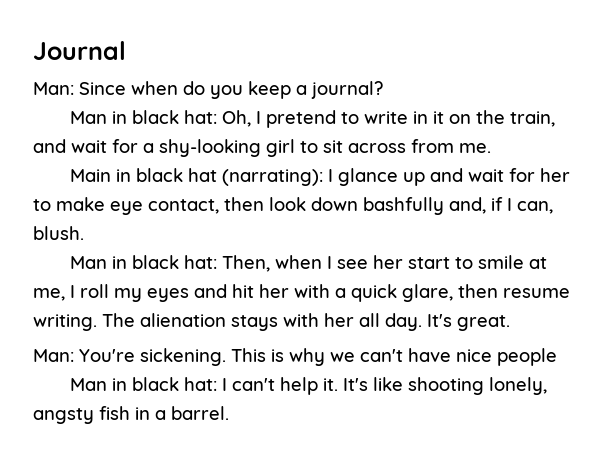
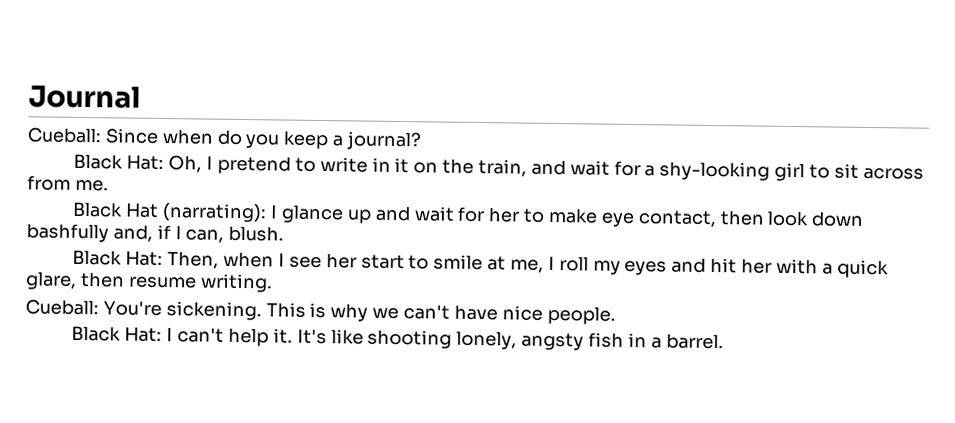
- Man: Since when do you keep a journal?
+ Cueball: Since when do you keep a journal?
- Man in black hat: Oh, I pretend to write in it on the train, and wait for a shy-looking girl to sit across from me.
+ Black Hat: Oh, I pretend to write in it on the train, and wait for a shy-looking girl to sit across from me.
- Main in black hat (narrating): I glance up and wait for her to make eye contact, then look down bashfully and, if I can, blush.
+ Black Hat (narrating): I glance up and wait for her to make eye contact, then look down bashfully and, if I can, blush.
- Man in black hat: Then, when I see her start to smile at me, I roll my eyes and hit her with a quick glare, then resume writing. The alienation stays with her all day. It's great.
- Man: You're sickening.
+ Black Hat: Then, when I see her start to smile at me, I roll my eyes and hit her with a quick glare, then resume writing.
+ Cueball: You're sickening.
- This is why we can't have nice people
- Man in black hat: I can't help it.
+ This is why we can't have nice people.
+ Black Hat: I can't help it.

